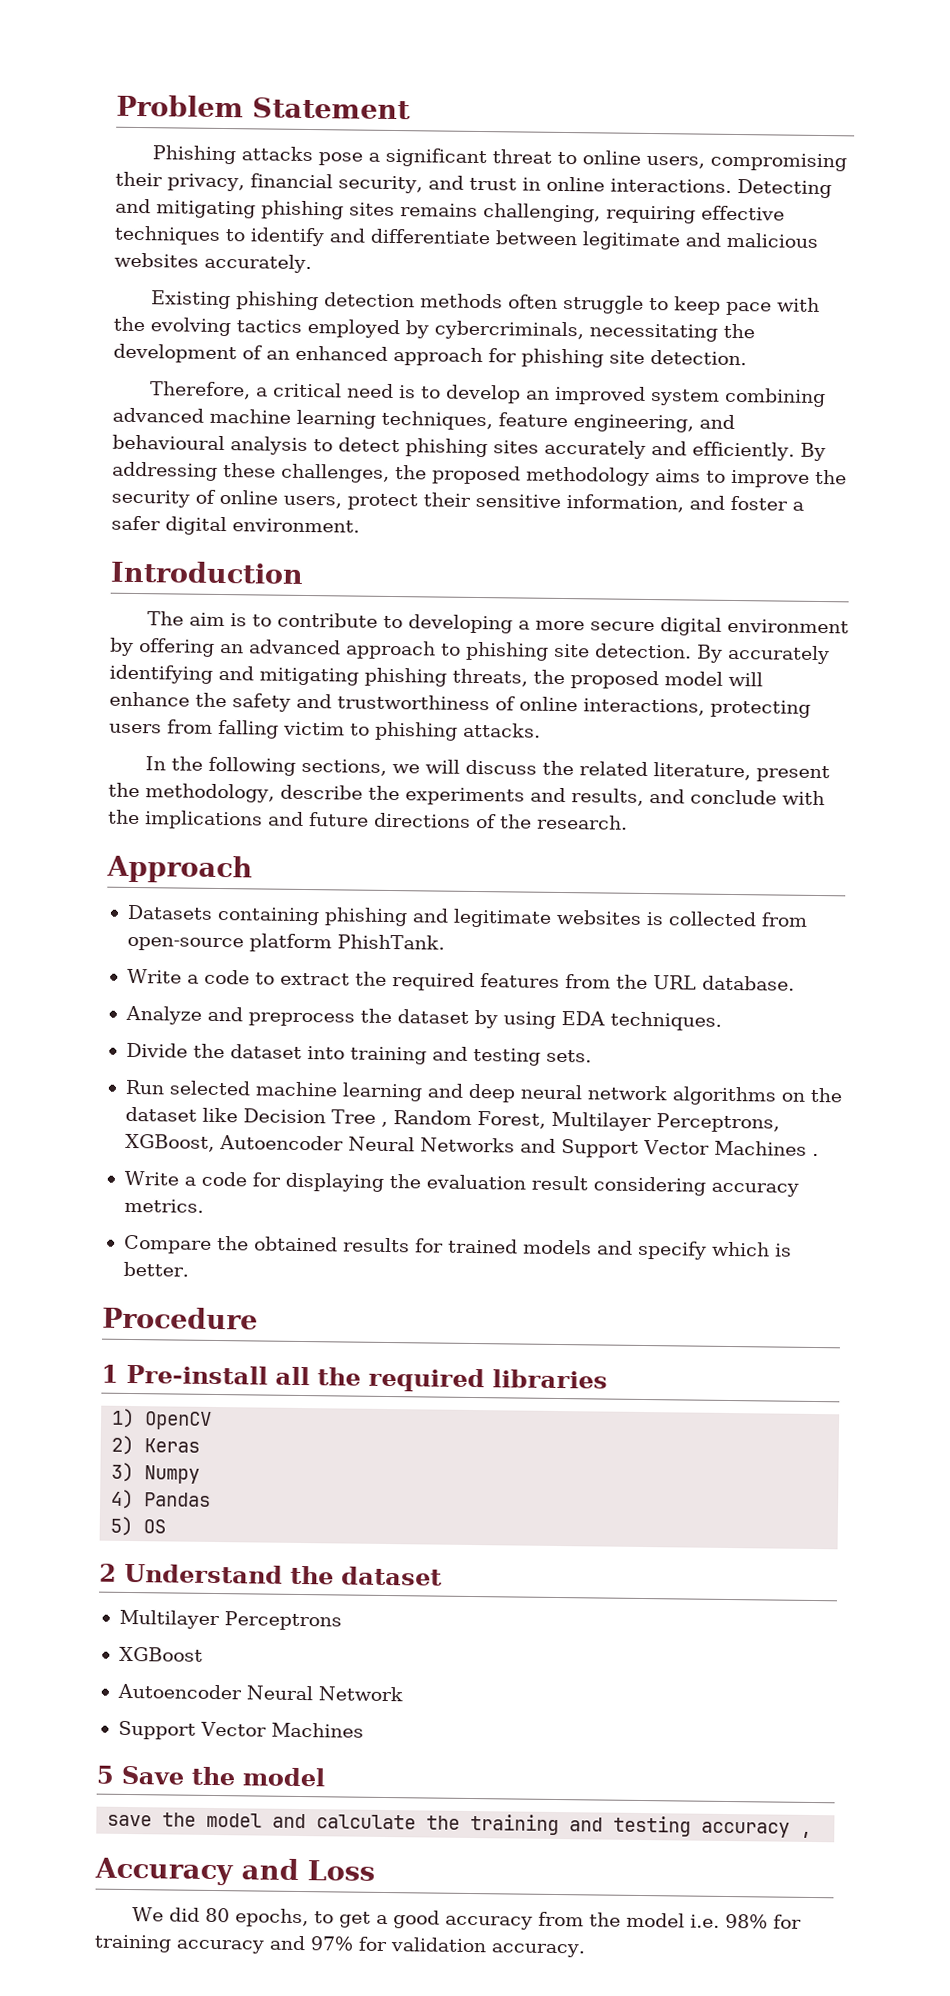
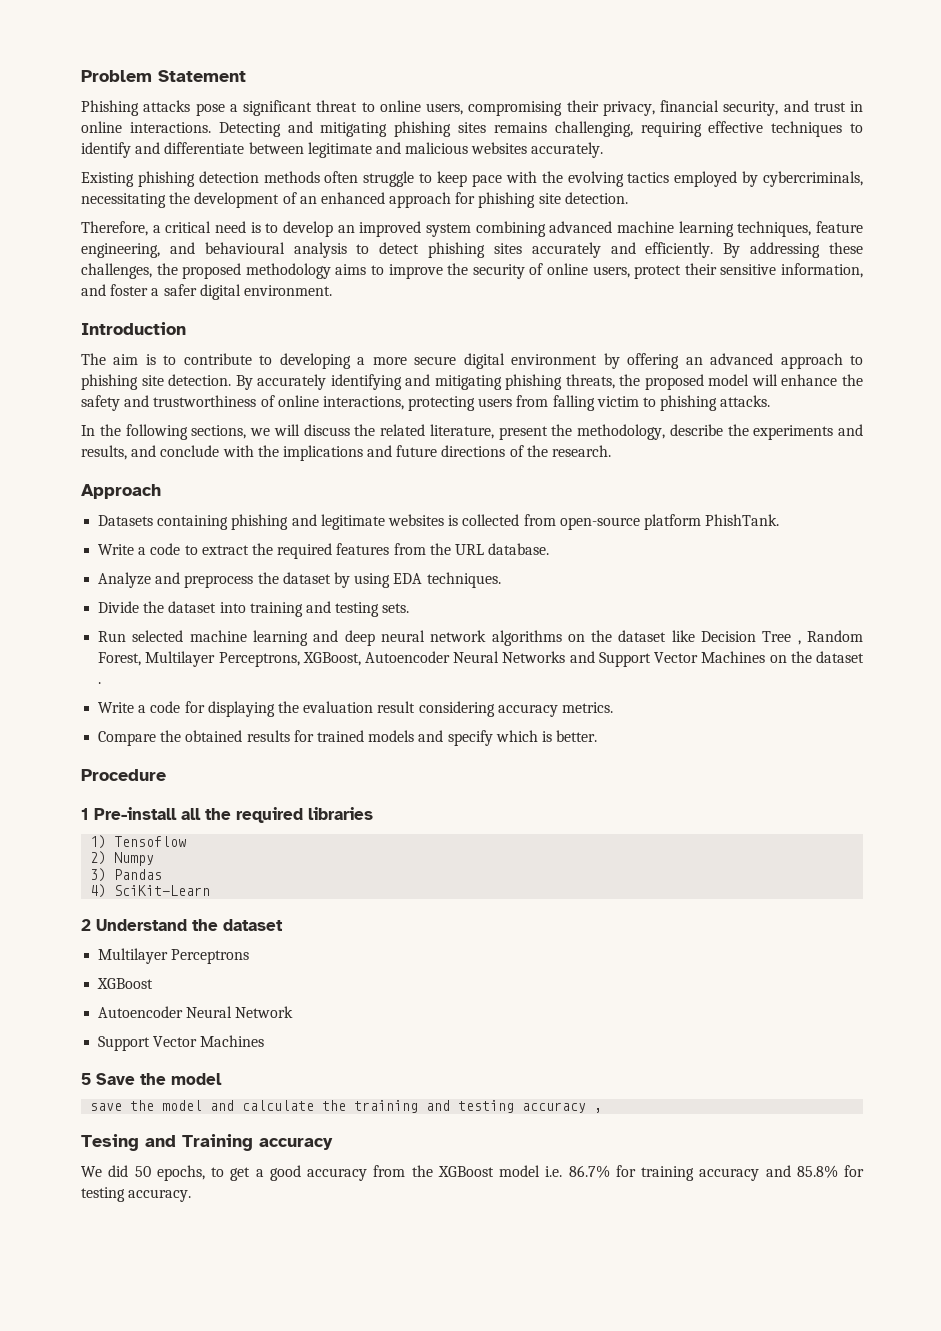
- Run selected machine learning and deep neural network algorithms on the dataset like Decision Tree , Random Forest, Multilayer Perceptrons, XGBoost, Autoencoder Neural Networks and Support Vector Machines .
+ Run selected machine learning and deep neural network algorithms on the dataset like Decision Tree , Random Forest, Multilayer Perceptrons, XGBoost, Autoencoder Neural Networks and Support Vector Machines on the dataset .
- 1) OpenCV
+ 1) Tensoflow
- 2) Keras
+ 2) Numpy
- 3) Numpy
+ 3) Pandas
- 4) Pandas
- 5) OS
+ 4) SciKit-Learn
- Accuracy and Loss
+ Tesing and Training accuracy
- We did 80 epochs, to get a good accuracy from the model i.e. 98% for training accuracy and 97% for validation accuracy.
+ We did 50 epochs, to get a good accuracy from the XGBoost model i.e. 86.7% for training accuracy and 85.8% for testing accuracy.

